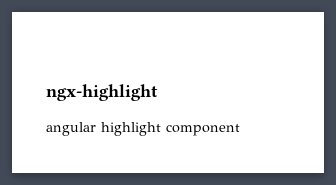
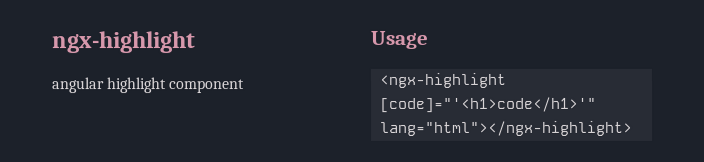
+ Usage
+ <ngx-highlight [code]="'<h1>code</h1>'" lang="html"></ngx-highlight>

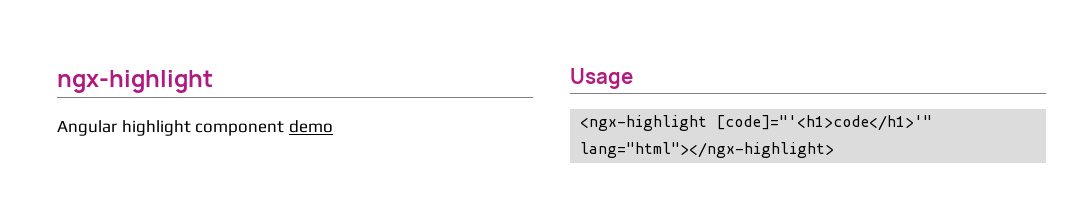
- angular highlight component
+ Angular highlight component demo

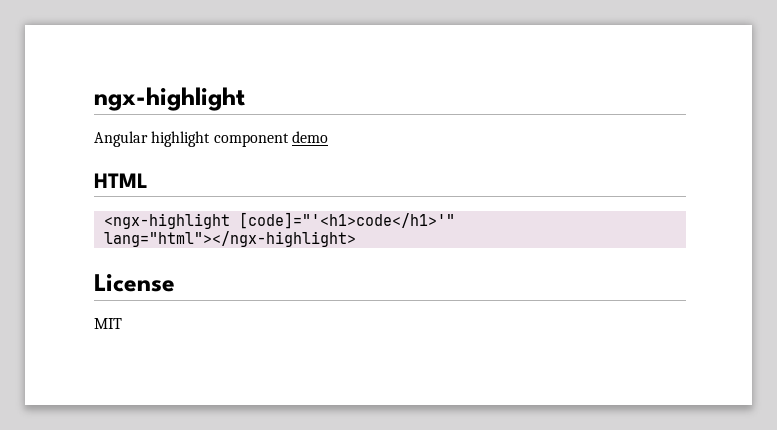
- Usage
+ HTML
+ License
+ MIT

